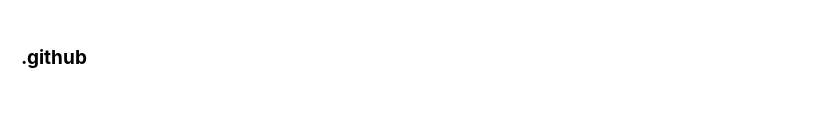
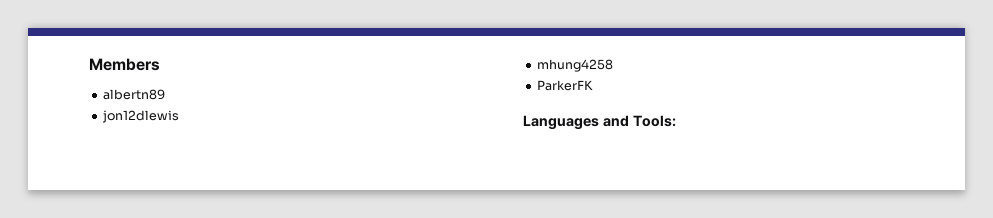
- .github
+ Members
+ albertn89
+ jon12dlewis
+ mhung4258
+ ParkerFK
+ Languages and Tools:

